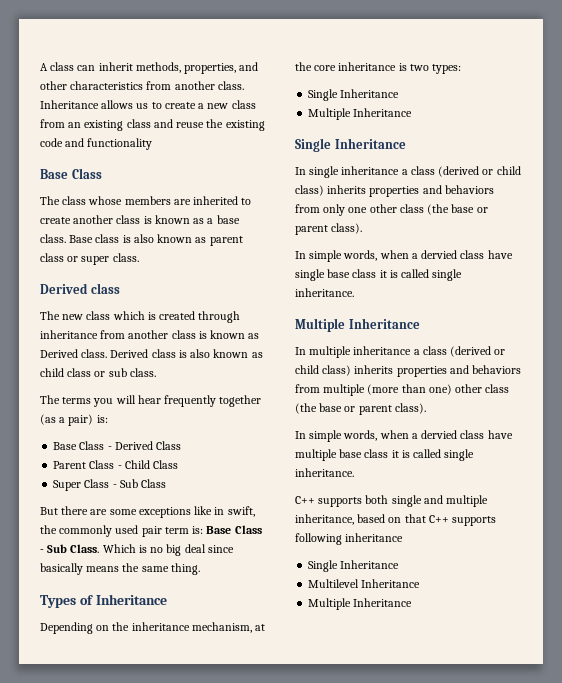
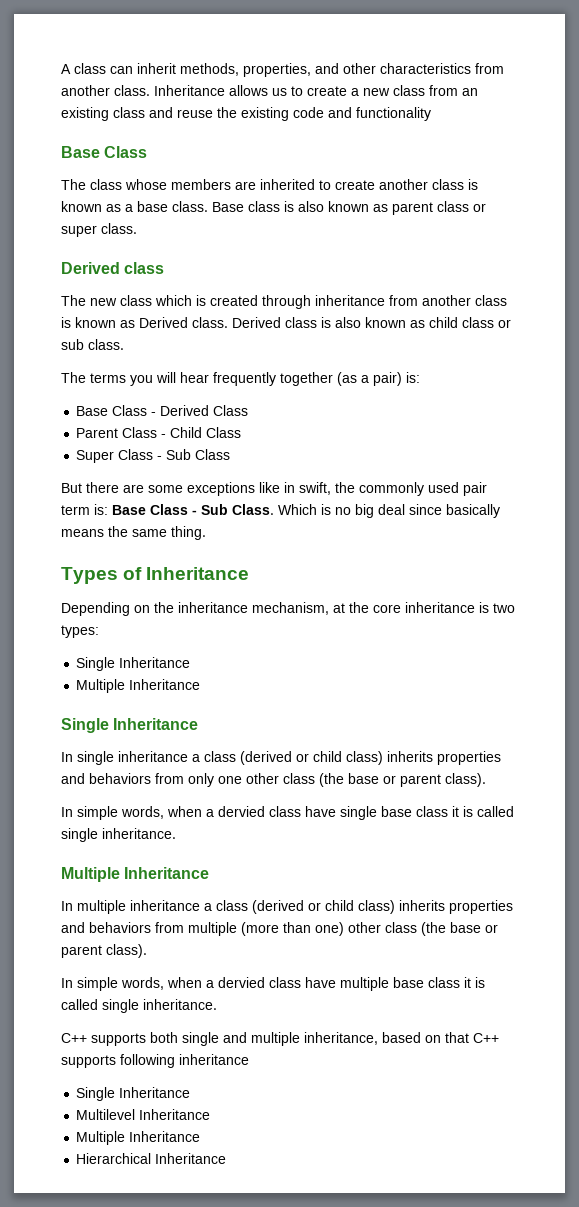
+ Hierarchical Inheritance

